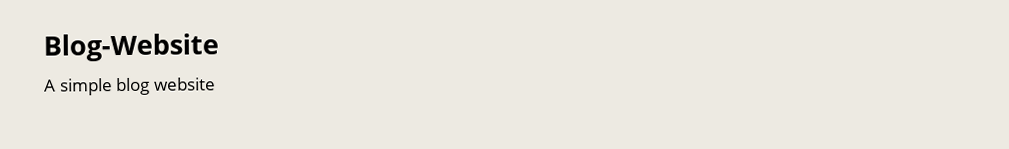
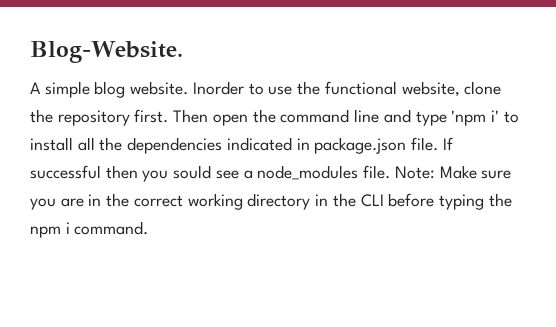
- Blog-Website
+ Blog-Website.
- A simple blog website
+ A simple blog website. Inorder to use the functional website, clone the repository first. Then open the command line and type 'npm i' to install all the dependencies indicated in package.json file. If successful then you sould see a node_modules file. Note: Make sure you are in the correct working directory in the CLI before typing the npm i command.

